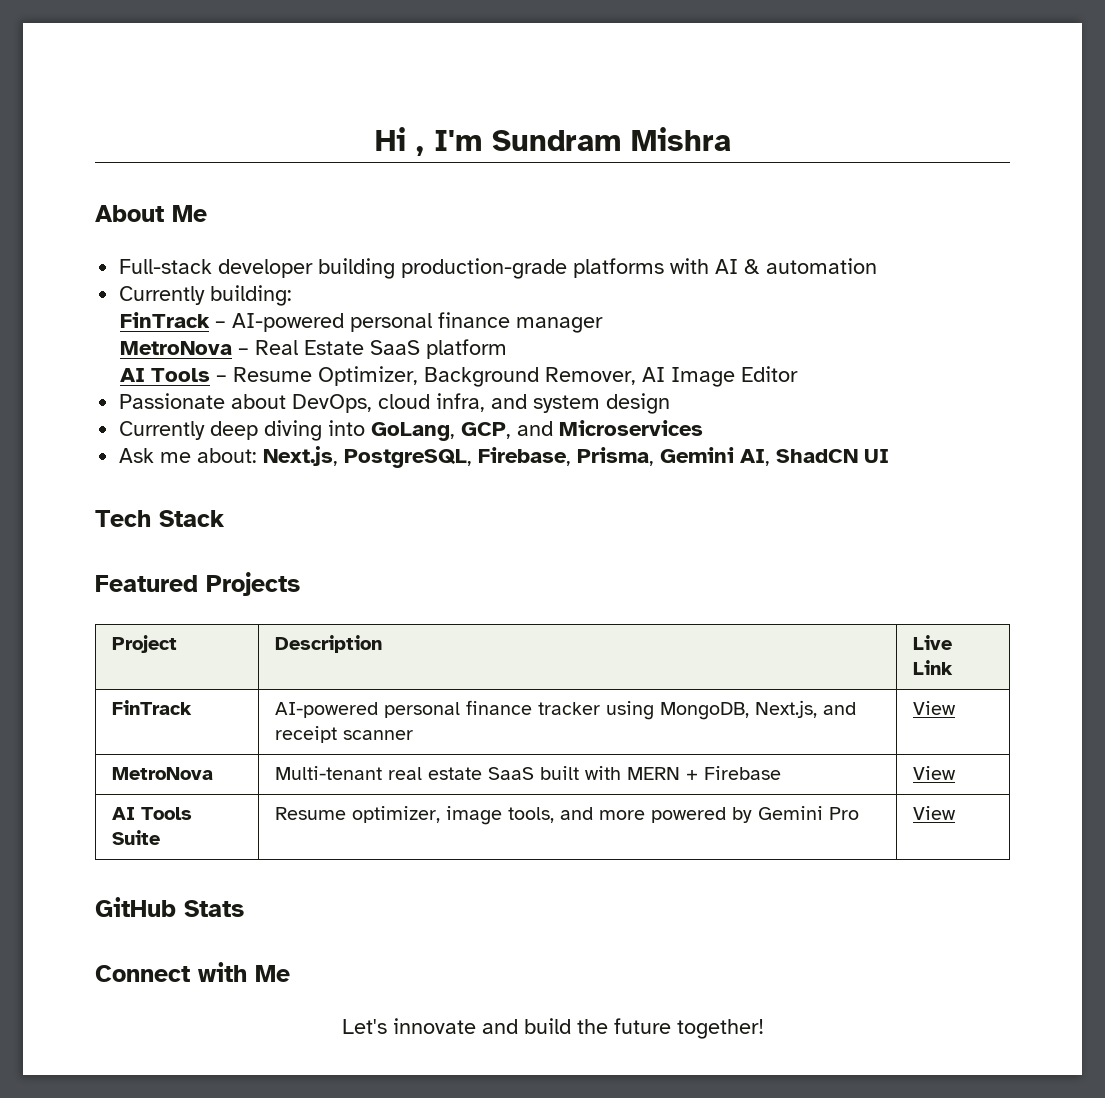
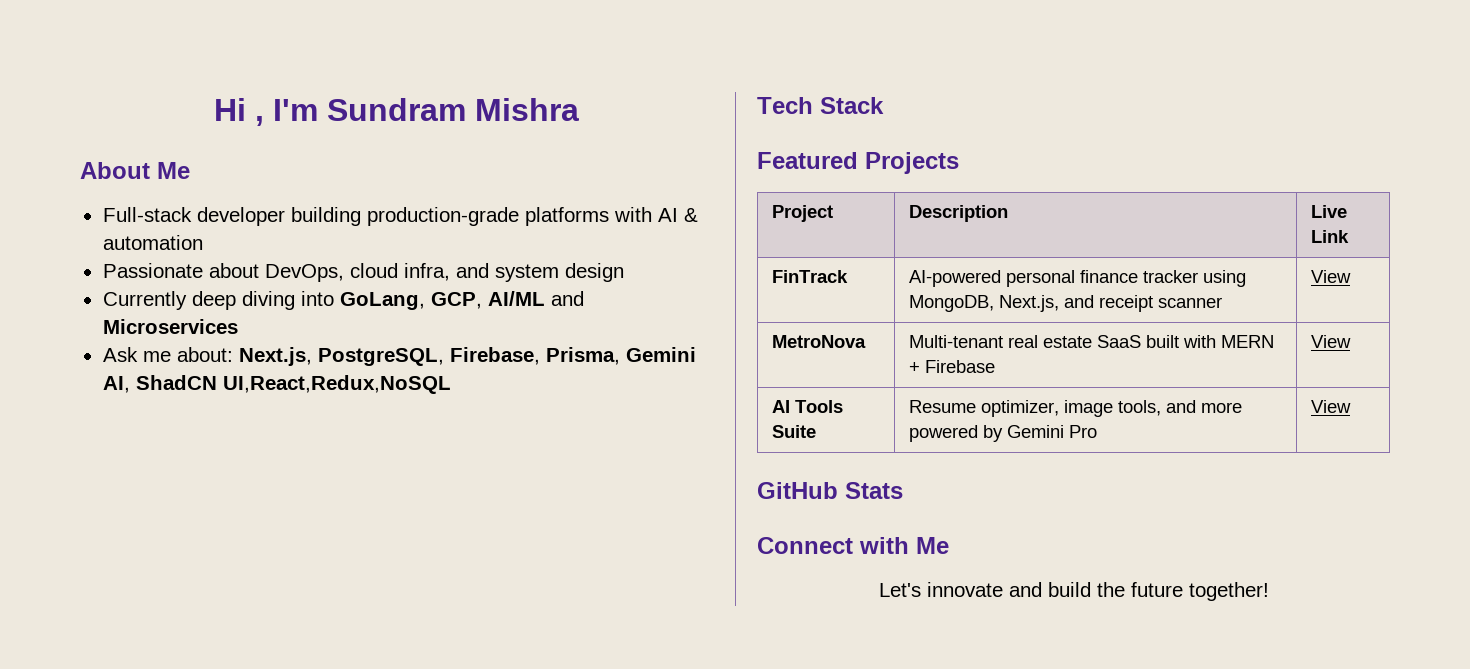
- Currently building:
- FinTrack – AI-powered personal finance manager
- MetroNova – Real Estate SaaS platform
- AI Tools – Resume Optimizer, Background Remover, AI Image Editor
- Currently deep diving into GoLang, GCP, and Microservices
+ Currently deep diving into GoLang, GCP, AI/ML and Microservices
- Ask me about: Next.js, PostgreSQL, Firebase, Prisma, Gemini AI, ShadCN UI
+ Ask me about: Next.js, PostgreSQL, Firebase, Prisma, Gemini AI, ShadCN UI,React,Redux,NoSQL

